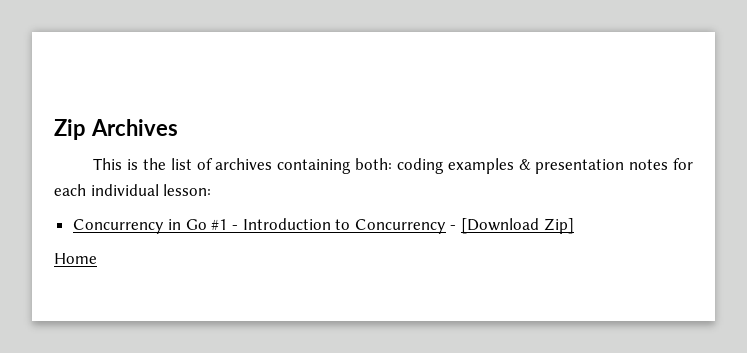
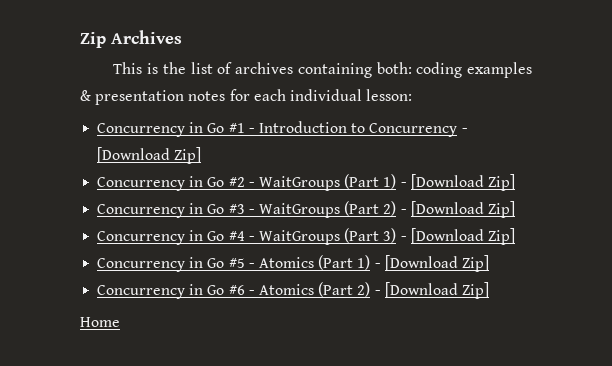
+ Concurrency in Go #2 - WaitGroups (Part 1) - [Download Zip]
+ Concurrency in Go #3 - WaitGroups (Part 2) - [Download Zip]
+ Concurrency in Go #4 - WaitGroups (Part 3) - [Download Zip]
+ Concurrency in Go #5 - Atomics (Part 1) - [Download Zip]
+ Concurrency in Go #6 - Atomics (Part 2) - [Download Zip]

